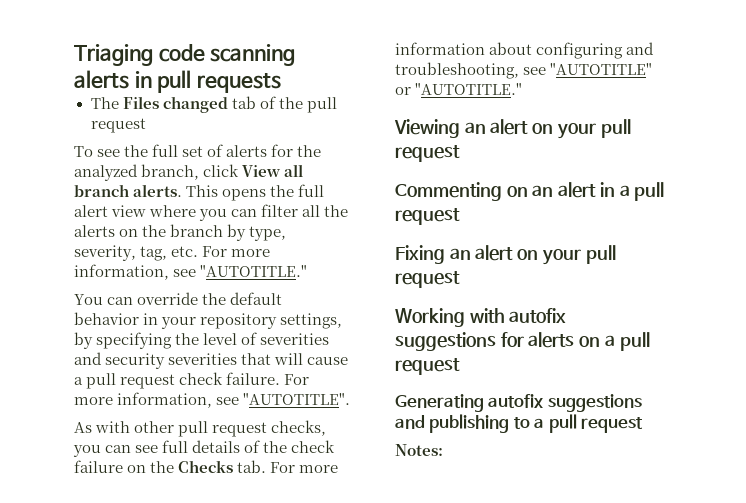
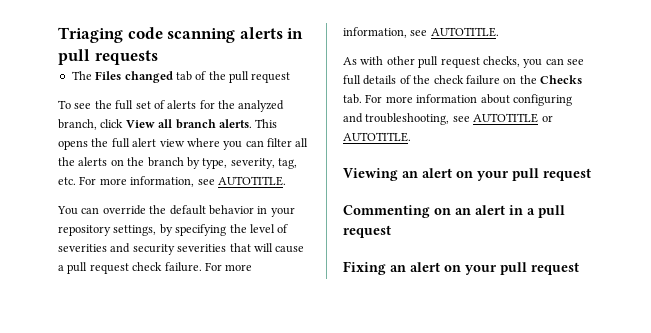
- This opens the full alert view where you can filter all the alerts on the branch by type, severity, tag, etc. For more information, see "AUTOTITLE."
+ This opens the full alert view where you can filter all the alerts on the branch by type, severity, tag, etc. For more information, see AUTOTITLE.
- You can override the default behavior in your repository settings, by specifying the level of severities and security severities that will cause a pull request check failure. For more information, see "AUTOTITLE".
+ You can override the default behavior in your repository settings, by specifying the level of severities and security severities that will cause a pull request check failure. For more information, see AUTOTITLE.
- As with other pull request checks, you can see full details of the check failure on the Checks tab. For more information about configuring and troubleshooting, see "AUTOTITLE" or "AUTOTITLE."
+ As with other pull request checks, you can see full details of the check failure on the Checks tab. For more information about configuring and troubleshooting, see AUTOTITLE or AUTOTITLE.
- Working with autofix suggestions for alerts on a pull request
- Generating autofix suggestions and publishing to a pull request
- Notes:

